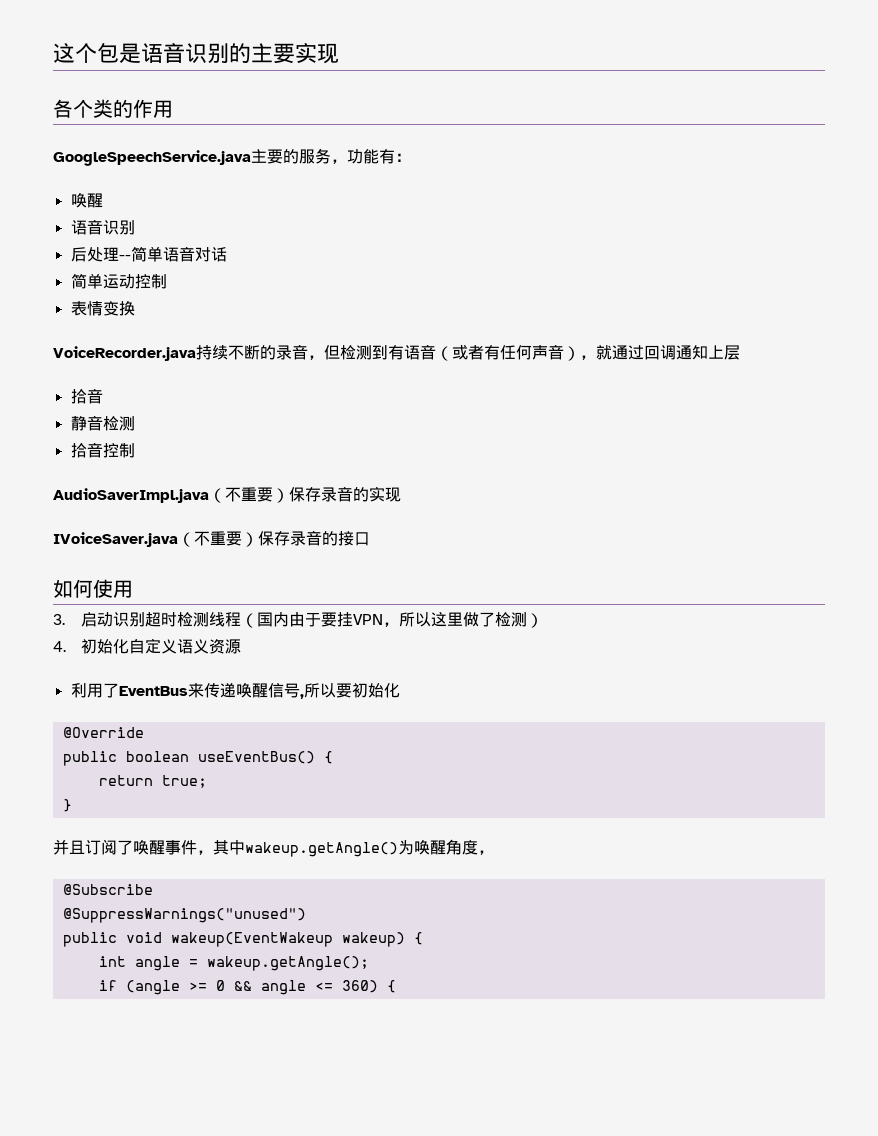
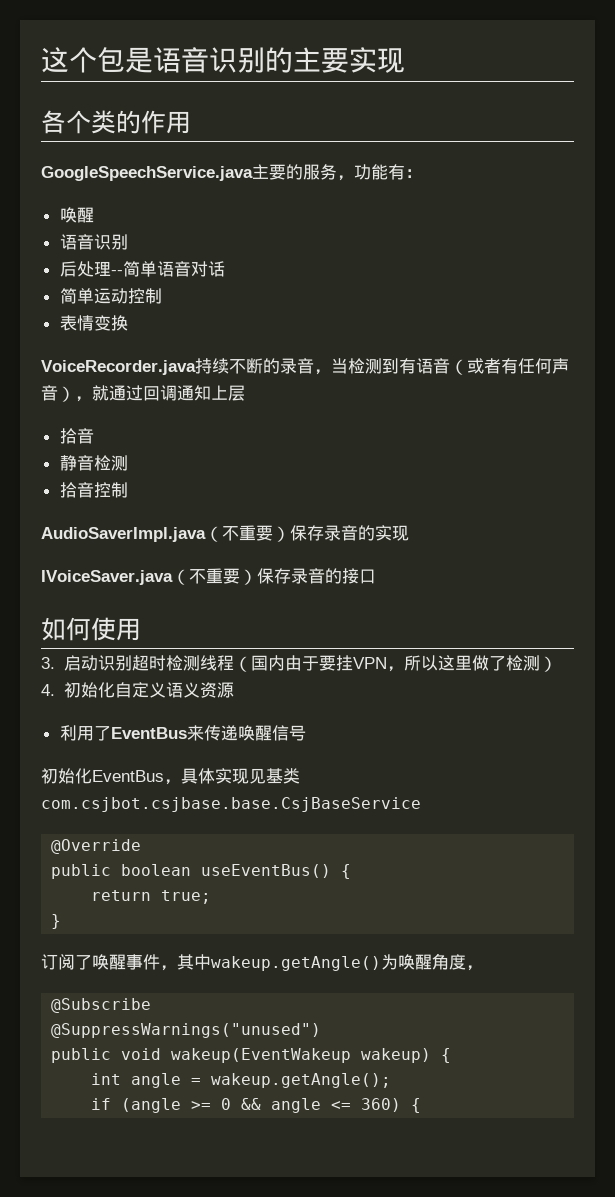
- VoiceRecorder.java持续不断的录音，但检测到有语音（或者有任何声音），就通过回调通知上层
+ VoiceRecorder.java持续不断的录音，当检测到有语音（或者有任何声音），就通过回调通知上层
- 利用了EventBus来传递唤醒信号,所以要初始化
+ 利用了EventBus来传递唤醒信号
+ 初始化EventBus，具体实现见基类com.csjbot.csjbase.base.CsjBaseService
- 并且订阅了唤醒事件，其中wakeup.getAngle()为唤醒角度，
+ 订阅了唤醒事件，其中wakeup.getAngle()为唤醒角度，

